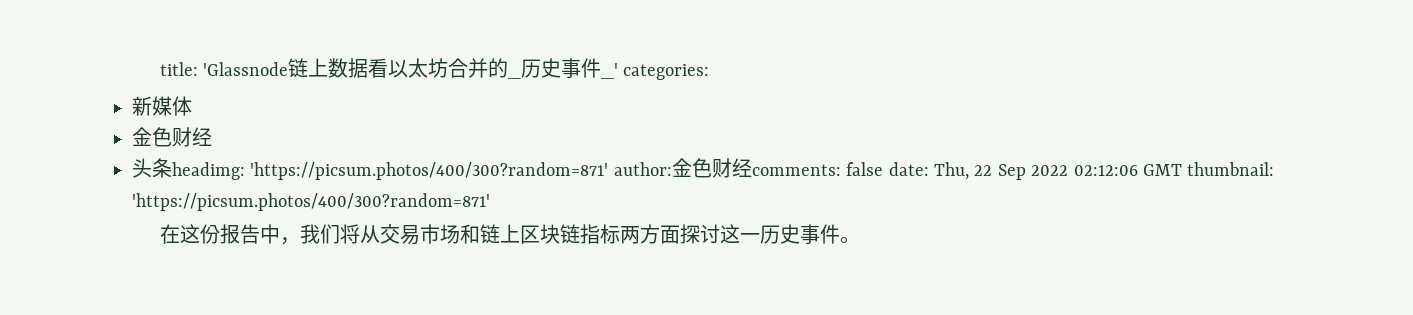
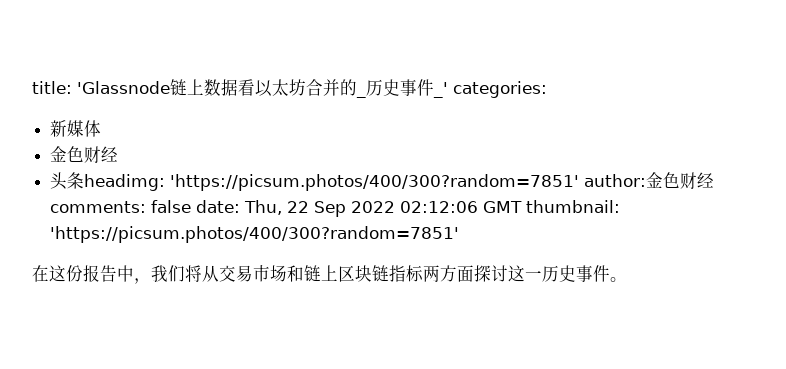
- 头条headimg: 'https://picsum.photos/400/300?random=871' author:金色财经comments: false date: Thu, 22 Sep 2022 02:12:06 GMT thumbnail: 'https://picsum.photos/400/300?random=871'
+ 头条headimg: 'https://picsum.photos/400/300?random=7851' author:金色财经comments: false date: Thu, 22 Sep 2022 02:12:06 GMT thumbnail: 'https://picsum.photos/400/300?random=7851'

